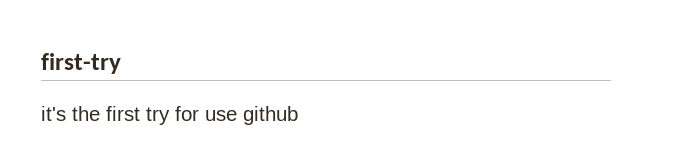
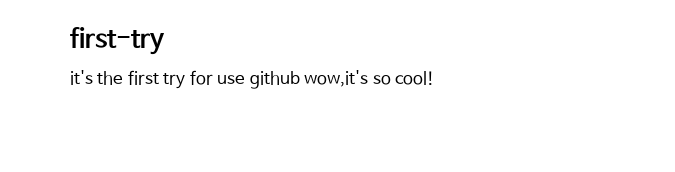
- it's the first try for use github
+ it's the first try for use github wow,it's so cool!

